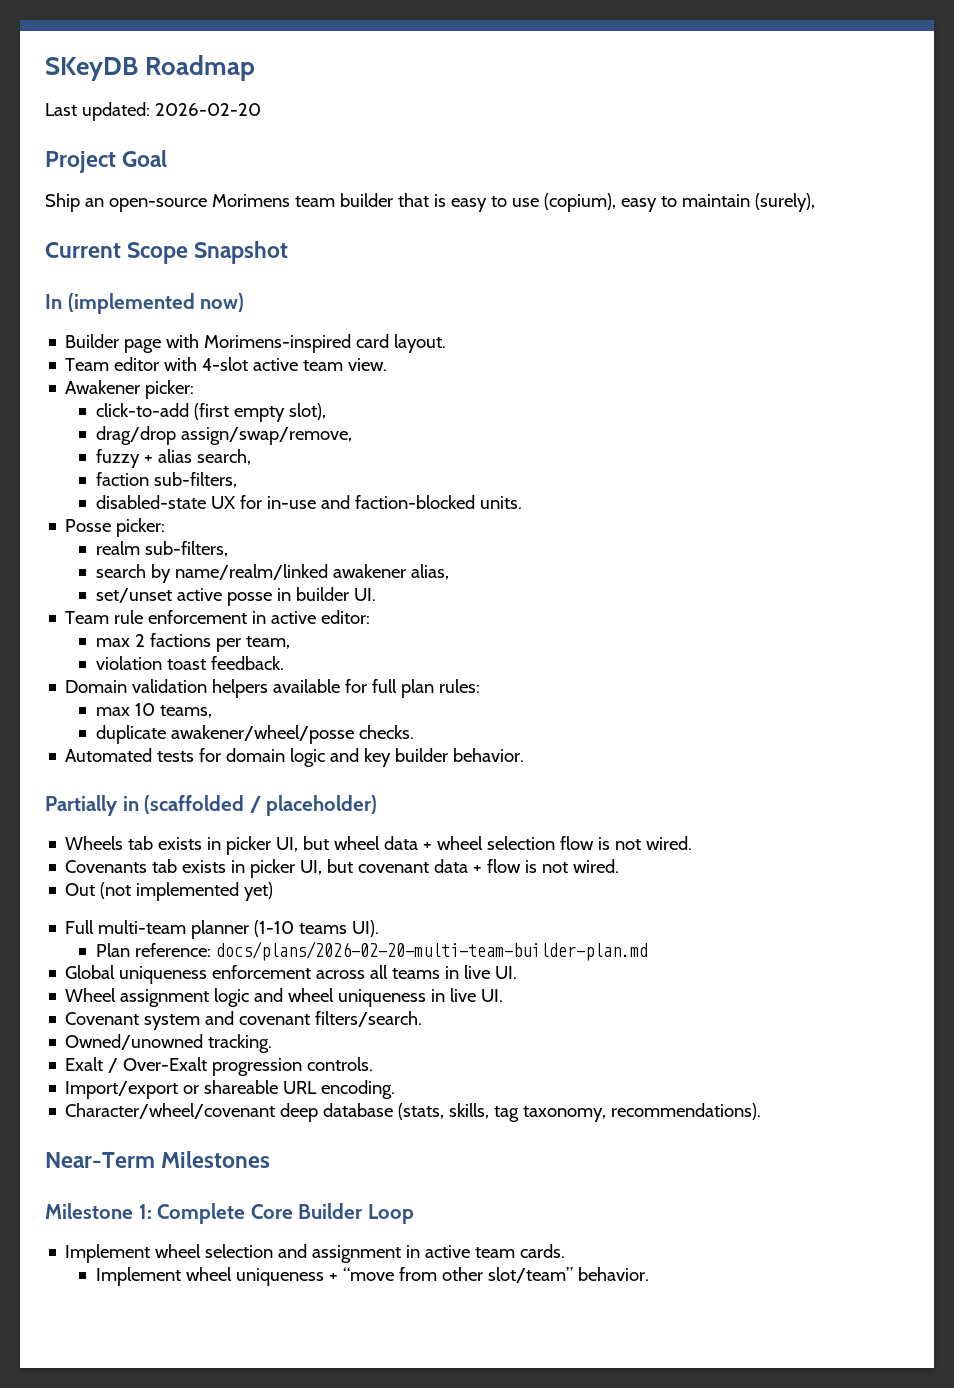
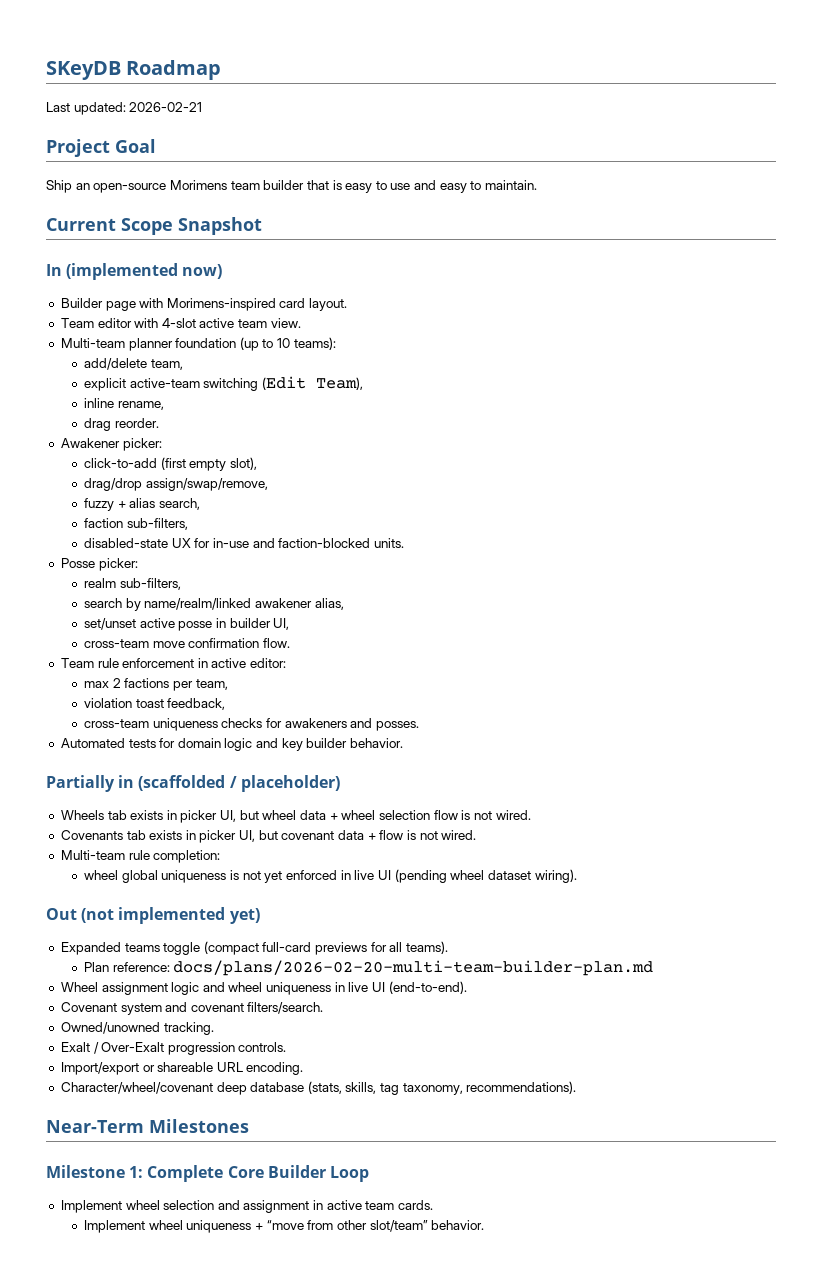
- Last updated: 2026-02-20
+ Last updated: 2026-02-21
- Ship an open-source Morimens team builder that is easy to use (copium), easy to maintain (surely),
+ Ship an open-source Morimens team builder that is easy to use and easy to maintain.
+ Multi-team planner foundation (up to 10 teams):
+ add/delete team,
+ explicit active-team switching (Edit Team),
+ inline rename,
+ drag reorder.
- set/unset active posse in builder UI.
+ set/unset active posse in builder UI,
+ cross-team move confirmation flow.
- violation toast feedback.
- Domain validation helpers available for full plan rules:
- max 10 teams,
- duplicate awakener/wheel/posse checks.
+ violation toast feedback,
+ cross-team uniqueness checks for awakeners and posses.
+ Multi-team rule completion:
+ wheel global uniqueness is not yet enforced in live UI (pending wheel dataset wiring).
  Out (not implemented yet)
- Full multi-team planner (1-10 teams UI).
+ Expanded teams toggle (compact full-card previews for all teams).
  Plan reference: docs/plans/2026-02-20-multi-team-builder-plan.md
- Global uniqueness enforcement across all teams in live UI.
- Wheel assignment logic and wheel uniqueness in live UI.
+ Wheel assignment logic and wheel uniqueness in live UI (end-to-end).

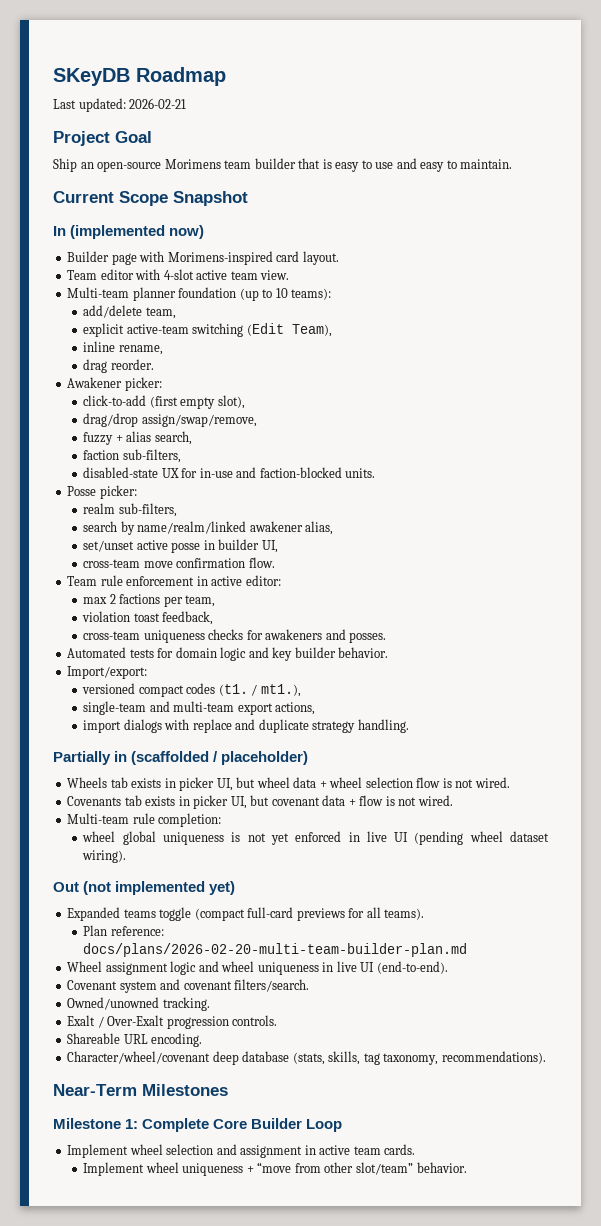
+ Import/export:
+ versioned compact codes (t1. / mt1.),
+ single-team and multi-team export actions,
+ import dialogs with replace and duplicate strategy handling.
- Import/export or shareable URL encoding.
+ Shareable URL encoding.

